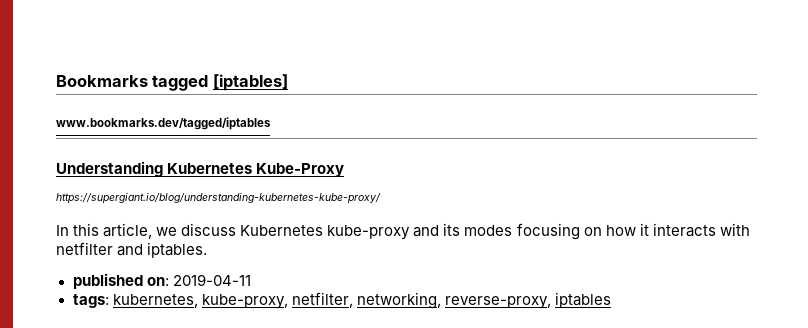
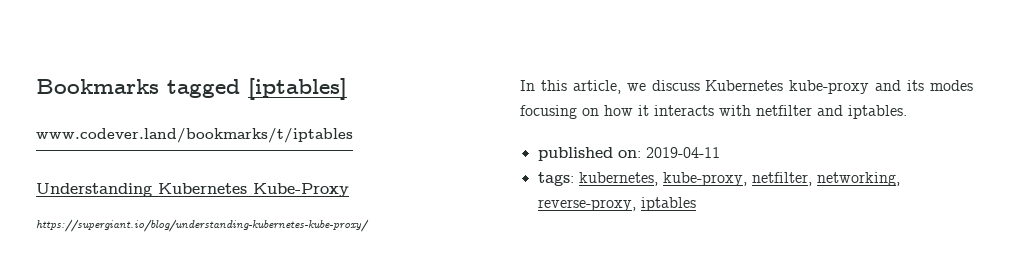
- www.bookmarks.dev/tagged/iptables
+ www.codever.land/bookmarks/t/iptables

